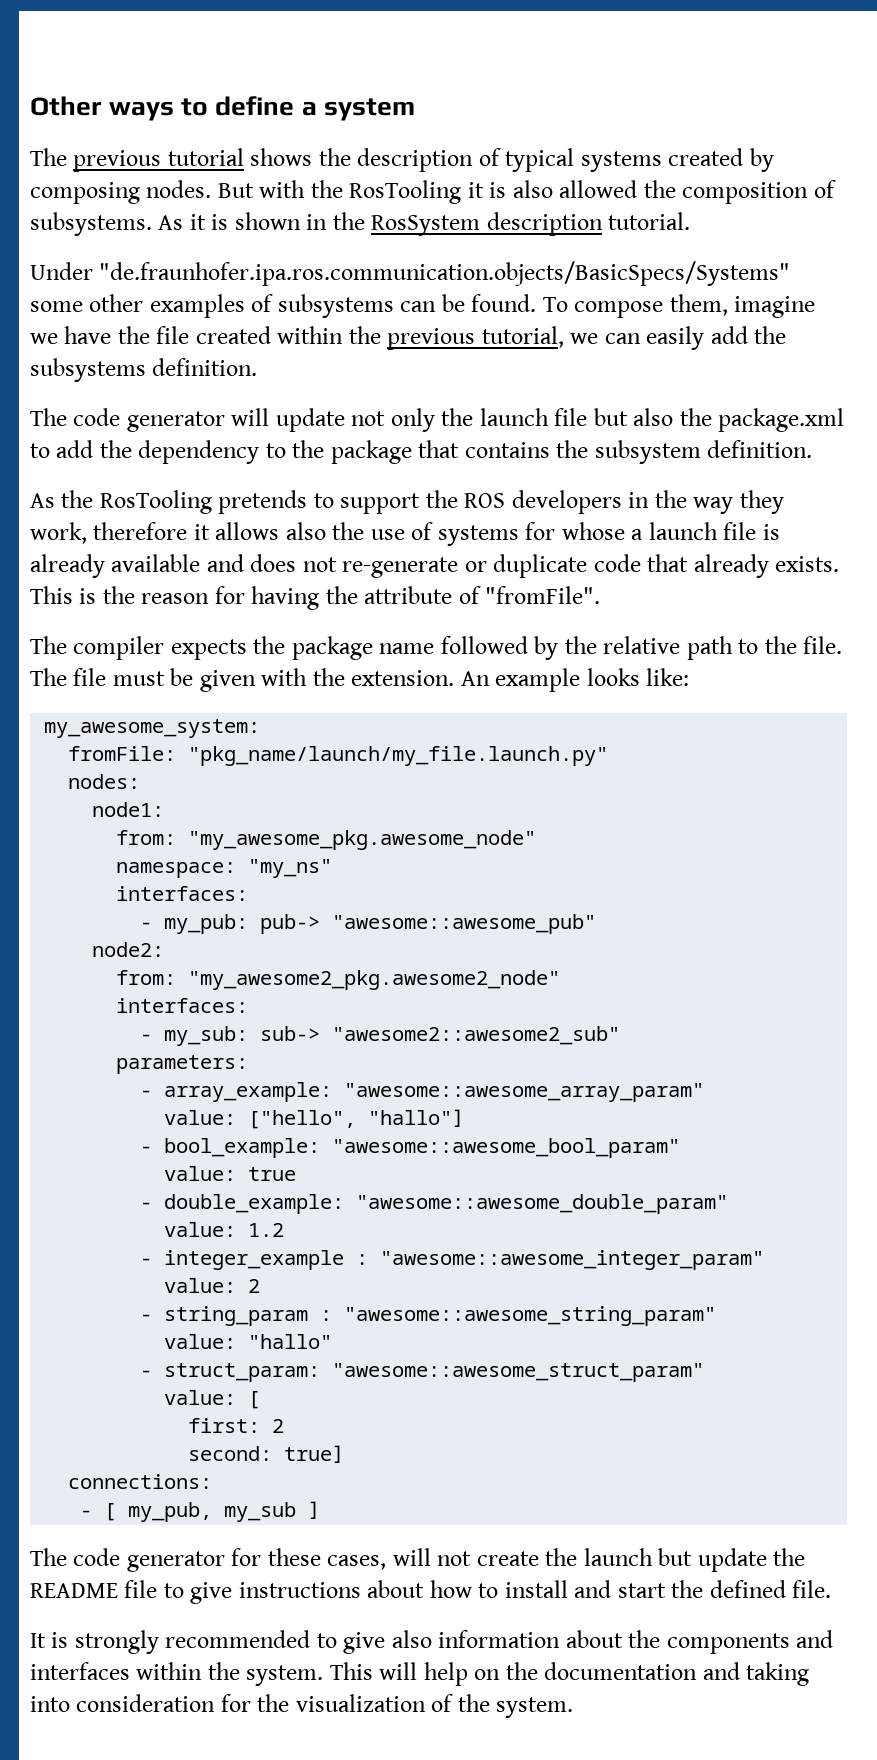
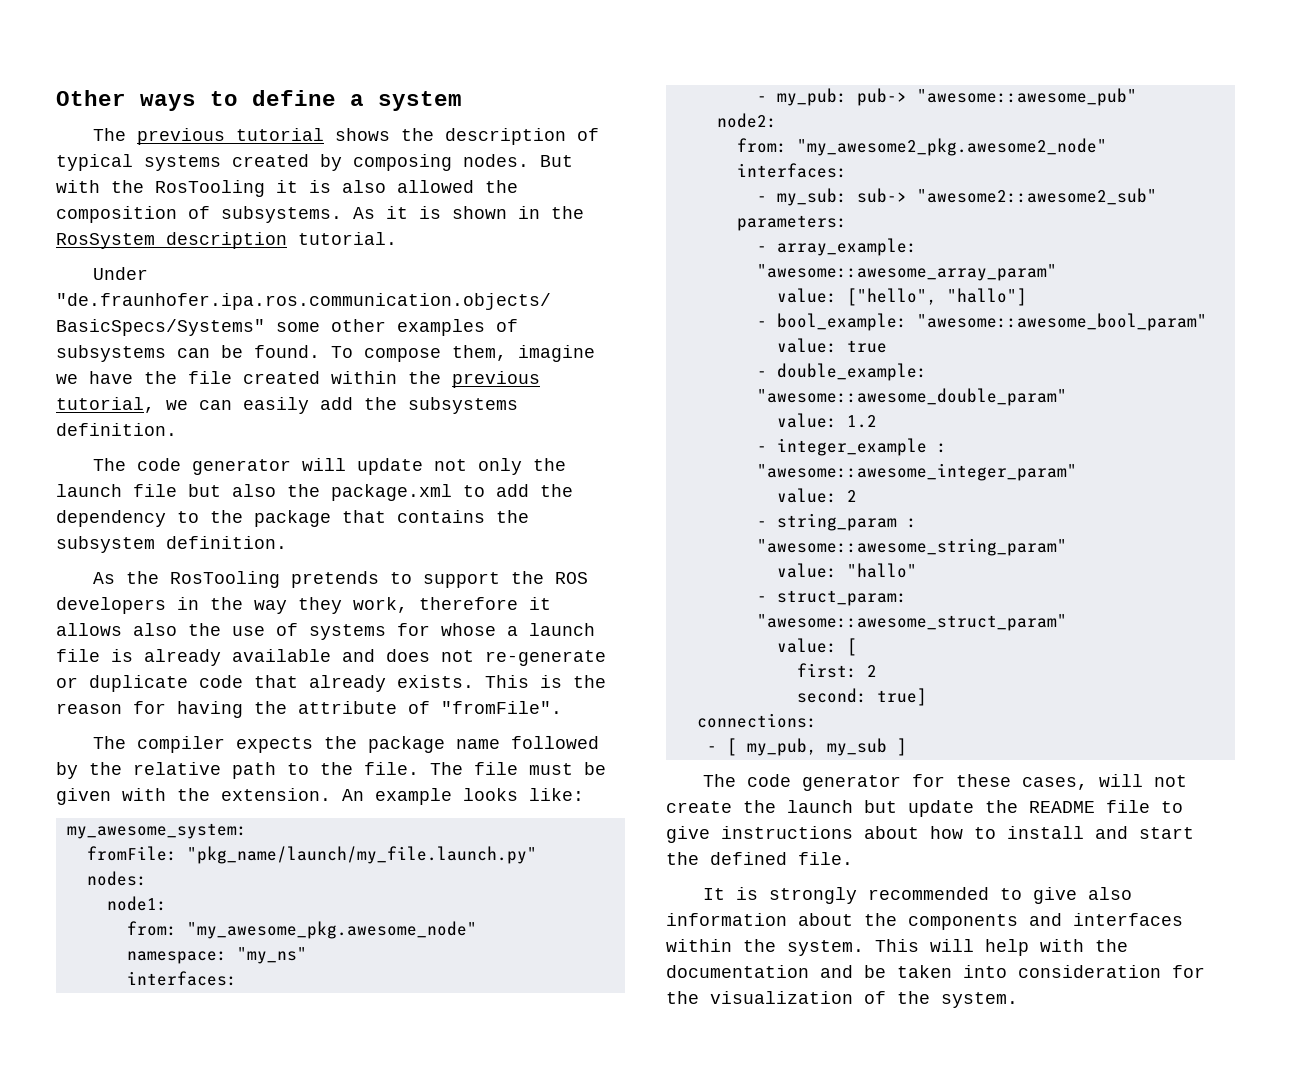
- This will help on the documentation and taking into consideration for the visualization of the system.
+ This will help with the documentation and be taken into consideration for the visualization of the system.

